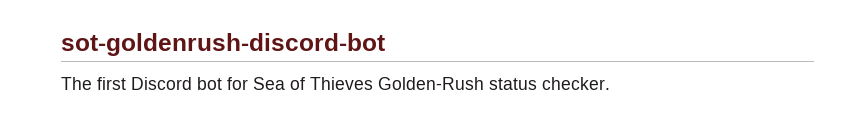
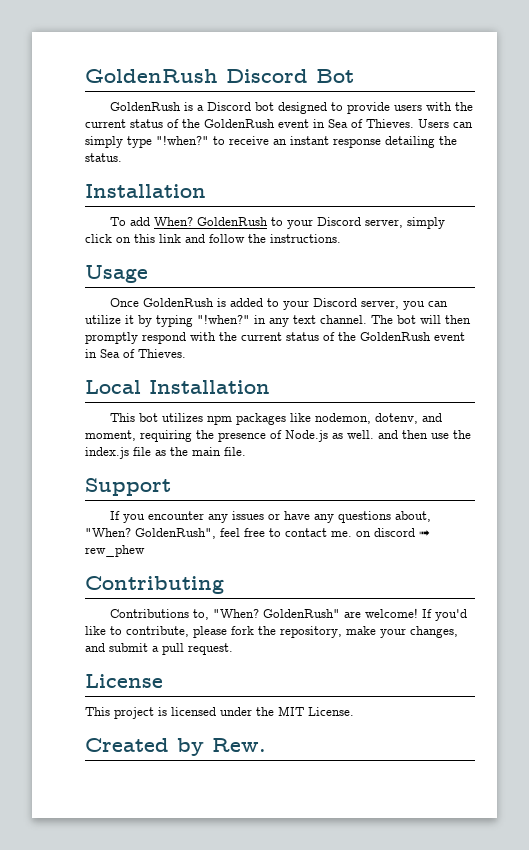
- sot-goldenrush-discord-bot
- The first Discord bot for Sea of Thieves Golden-Rush status checker.
+ GoldenRush Discord Bot
+ GoldenRush is a Discord bot designed to provide users with the current status of the GoldenRush event in Sea of Thieves. Users can simply type "!when?" to receive an instant response detailing the status.
+ Installation
+ To add When? GoldenRush to your Discord server, simply click on this link and follow the instructions.
+ Usage
+ Once GoldenRush is added to your Discord server, you can utilize it by typing "!when?" in any text channel. The bot will then promptly respond with the current status of the GoldenRush event in Sea of Thieves.
+ Local Installation
+ This bot utilizes npm packages like nodemon, dotenv, and moment, requiring the presence of Node.js as well. and then use the index.js file as the main file.
+ Support
+ If you encounter any issues or have any questions about, "When? GoldenRush", feel free to contact me. on discord ➟ rew_phew
+ Contributing
+ Contributions to, "When? GoldenRush" are welcome! If you'd like to contribute, please fork the repository, make your changes, and submit a pull request.
+ License
+ This project is licensed under the MIT License.
+ Created by Rew.

